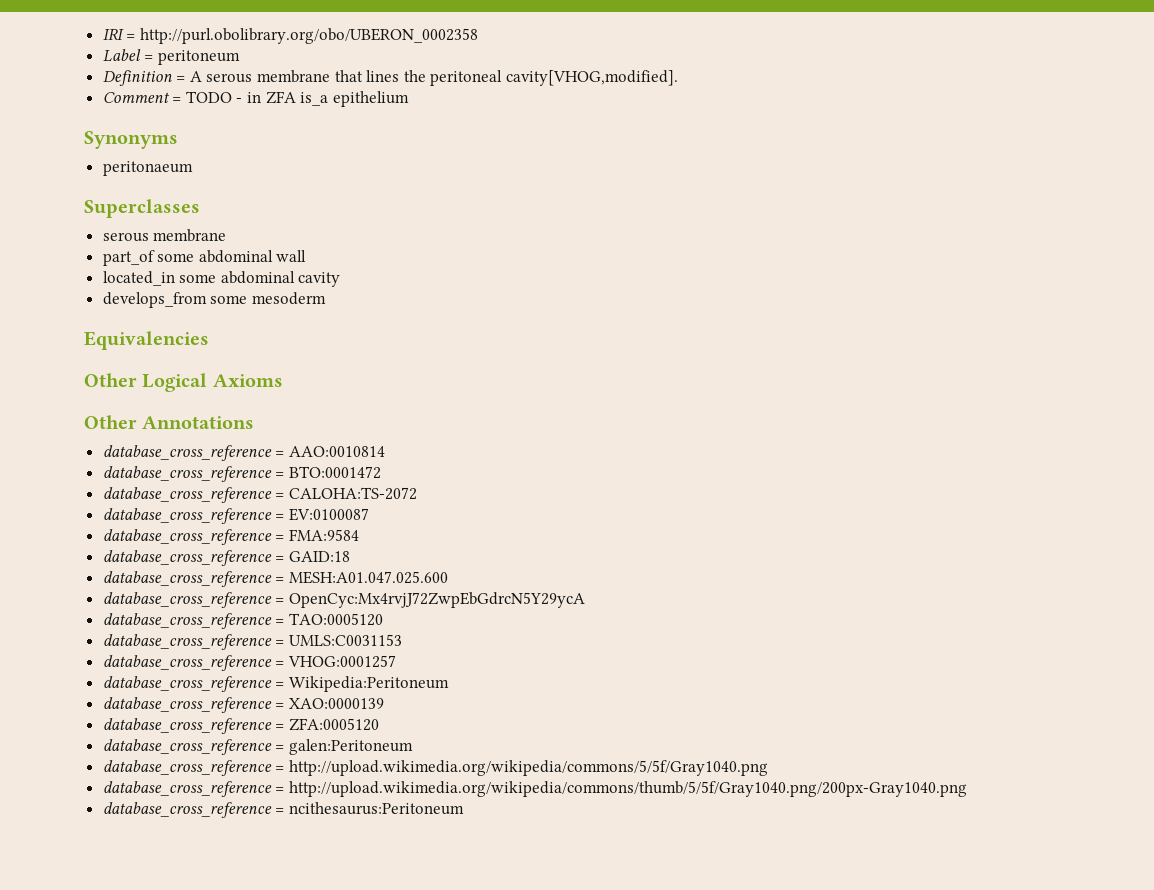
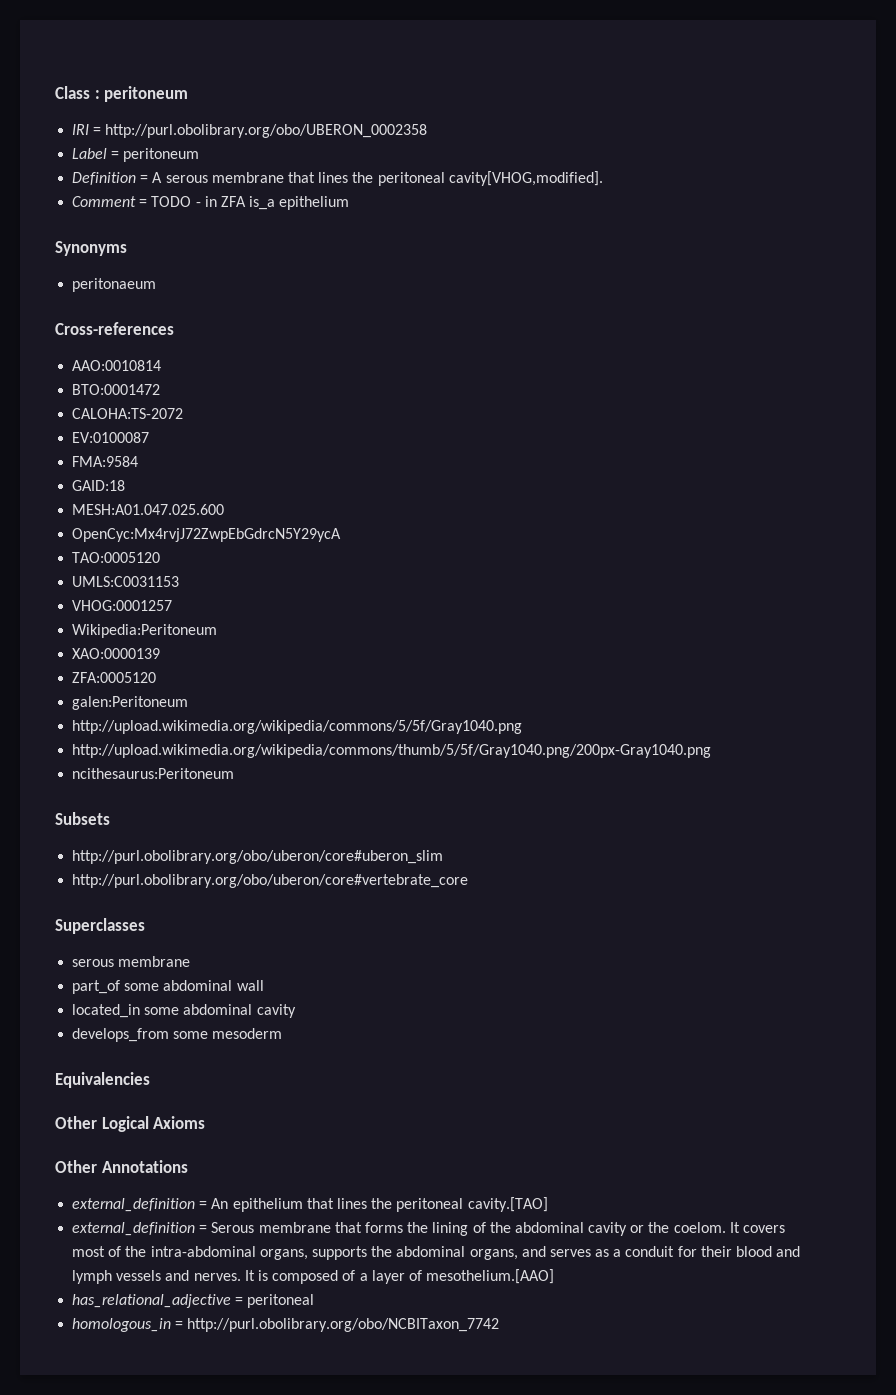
+ Class : peritoneum
+ Cross-references
+ AAO:0010814
+ BTO:0001472
+ CALOHA:TS-2072
+ EV:0100087
+ FMA:9584
+ GAID:18
+ MESH:A01.047.025.600
+ OpenCyc:Mx4rvjJ72ZwpEbGdrcN5Y29ycA
+ TAO:0005120
+ UMLS:C0031153
+ VHOG:0001257
+ Wikipedia:Peritoneum
+ XAO:0000139
+ ZFA:0005120
+ galen:Peritoneum
+ http://upload.wikimedia.org/wikipedia/commons/5/5f/Gray1040.png
+ http://upload.wikimedia.org/wikipedia/commons/thumb/5/5f/Gray1040.png/200px-Gray1040.png
+ ncithesaurus:Peritoneum
+ Subsets
+ http://purl.obolibrary.org/obo/uberon/core#uberon_slim
+ http://purl.obolibrary.org/obo/uberon/core#vertebrate_core
- database_cross_reference = AAO:0010814
- database_cross_reference = BTO:0001472
- database_cross_reference = CALOHA:TS-2072
- database_cross_reference = EV:0100087
- database_cross_reference = FMA:9584
- database_cross_reference = GAID:18
- database_cross_reference = MESH:A01.047.025.600
- database_cross_reference = OpenCyc:Mx4rvjJ72ZwpEbGdrcN5Y29ycA
- database_cross_reference = TAO:0005120
- database_cross_reference = UMLS:C0031153
- database_cross_reference = VHOG:0001257
- database_cross_reference = Wikipedia:Peritoneum
- database_cross_reference = XAO:0000139
- database_cross_reference = ZFA:0005120
- database_cross_reference = galen:Peritoneum
- database_cross_reference = http://upload.wikimedia.org/wikipedia/commons/5/5f/Gray1040.png
- database_cross_reference = http://upload.wikimedia.org/wikipedia/commons/thumb/5/5f/Gray1040.png/200px-Gray1040.png
- database_cross_reference = ncithesaurus:Peritoneum
+ external_definition = An epithelium that lines the peritoneal cavity.[TAO]
+ external_definition = Serous membrane that forms the lining of the abdominal cavity or the coelom. It covers most of the intra-abdominal organs, supports the abdominal organs, and serves as a conduit for their blood and lymph vessels and nerves. It is composed of a layer of mesothelium.[AAO]
+ has_relational_adjective = peritoneal
+ homologous_in = http://purl.obolibrary.org/obo/NCBITaxon_7742

